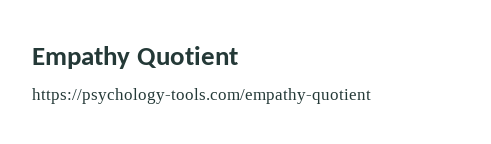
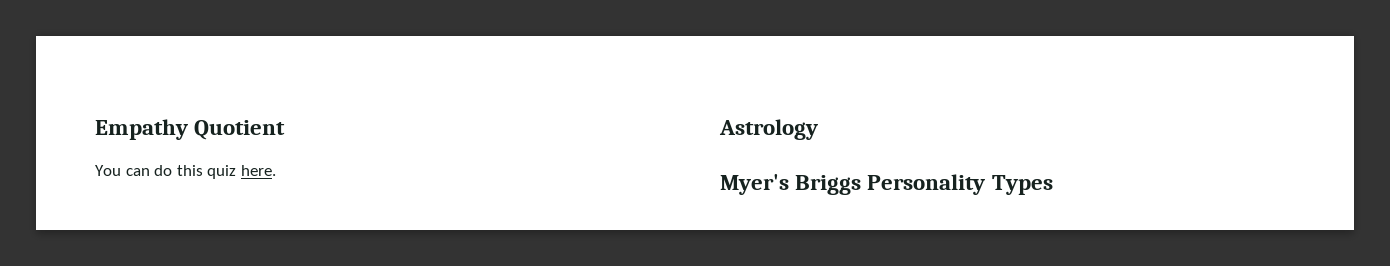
- https://psychology-tools.com/empathy-quotient
+ You can do this quiz here.
+ Astrology
+ Myer's Briggs Personality Types

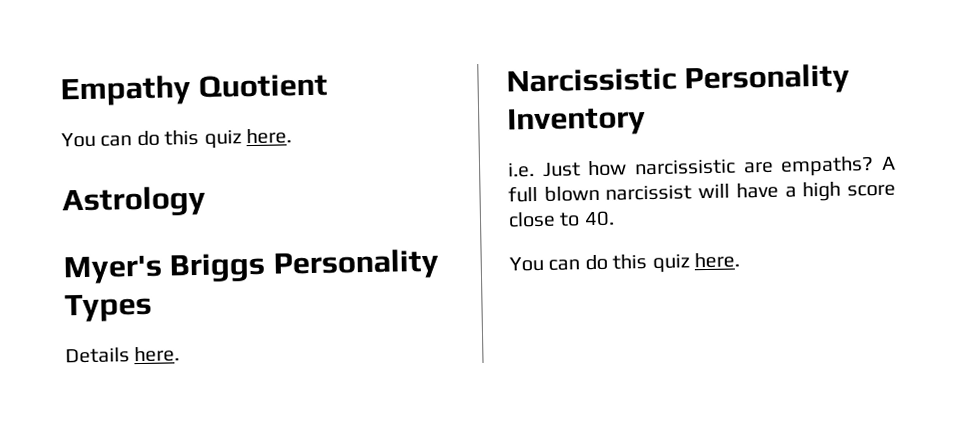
+ Details here.
+ Narcissistic Personality Inventory
+ i.e. Just how narcissistic are empaths? A full blown narcissist will have a high score close to 40.
+ You can do this quiz here.

